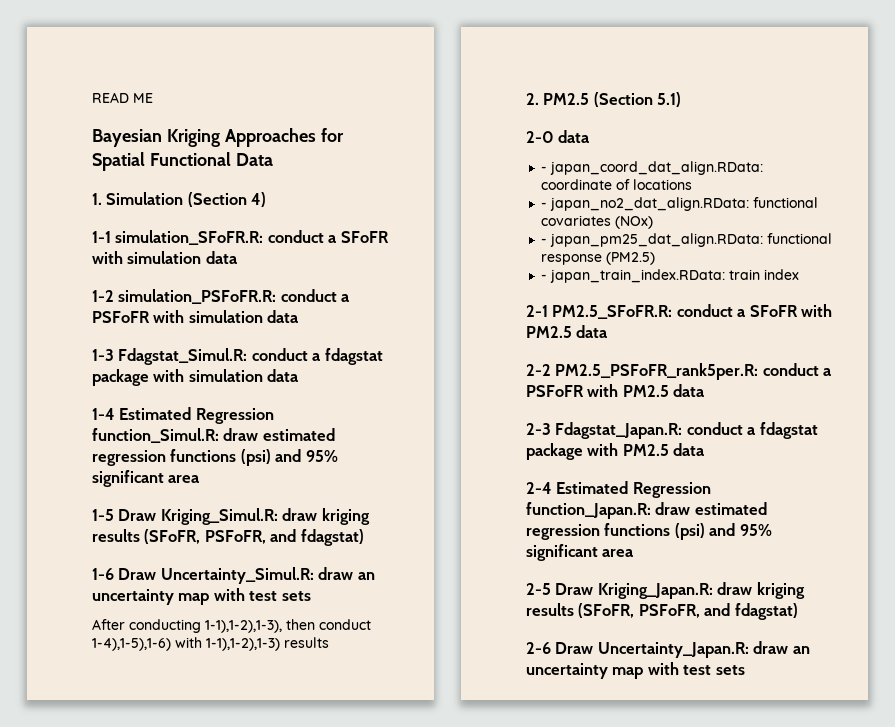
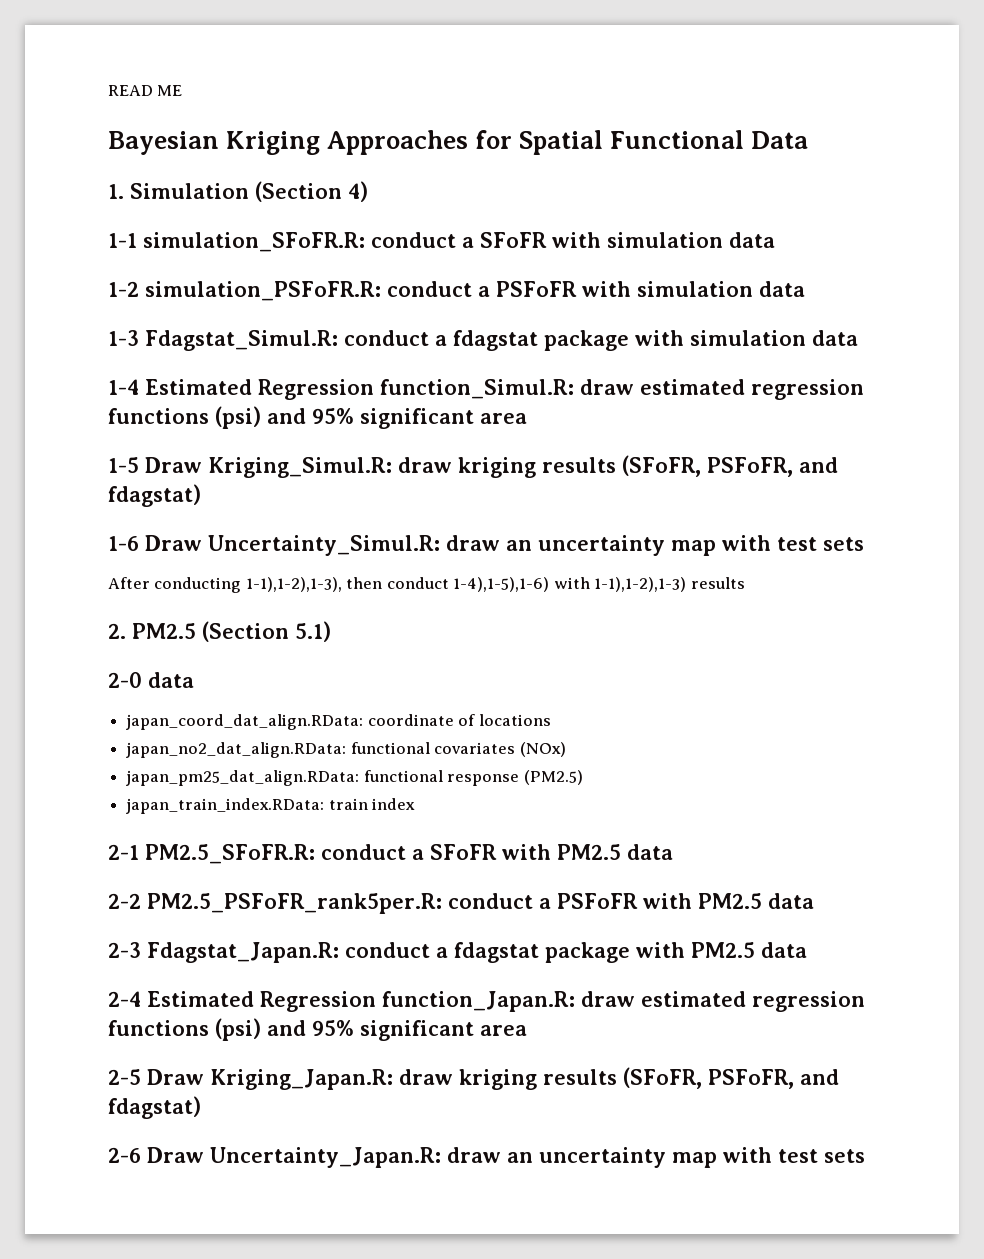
- - japan_coord_dat_align.RData: coordinate of locations
+ japan_coord_dat_align.RData: coordinate of locations
- - japan_no2_dat_align.RData: functional covariates (NOx)
+ japan_no2_dat_align.RData: functional covariates (NOx)
- - japan_pm25_dat_align.RData: functional response (PM2.5)
+ japan_pm25_dat_align.RData: functional response (PM2.5)
- - japan_train_index.RData: train index
+ japan_train_index.RData: train index

